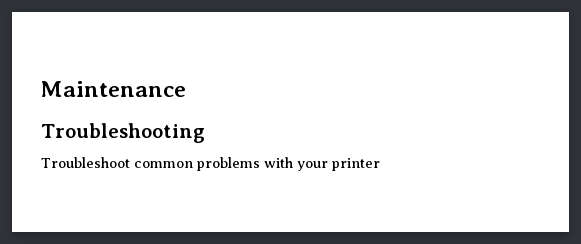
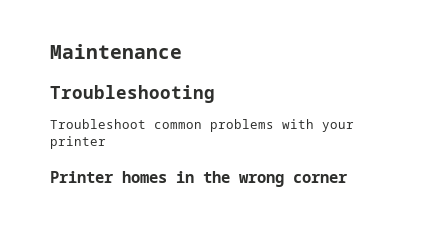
+ Printer homes in the wrong corner

